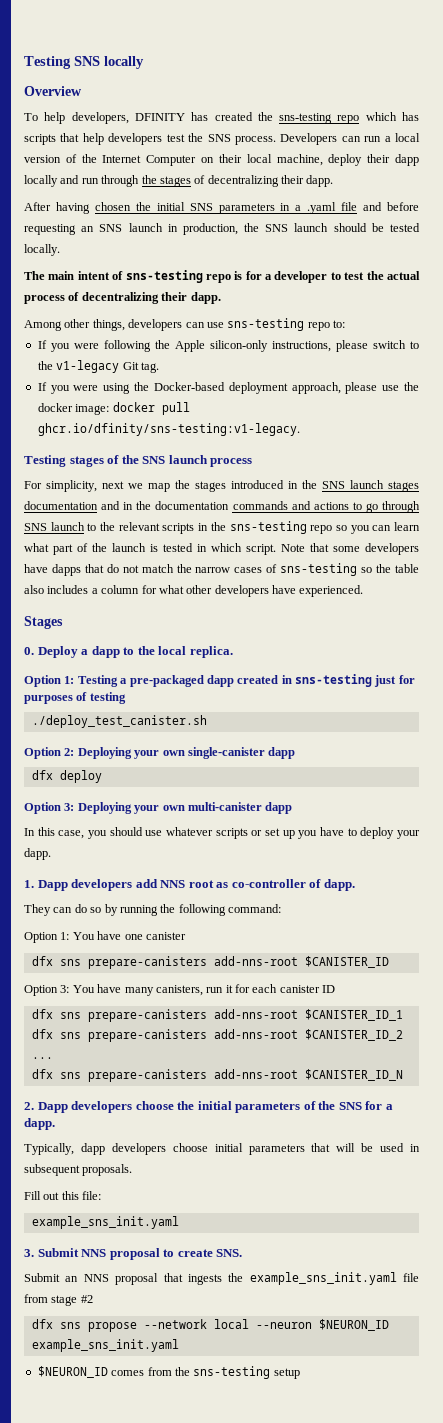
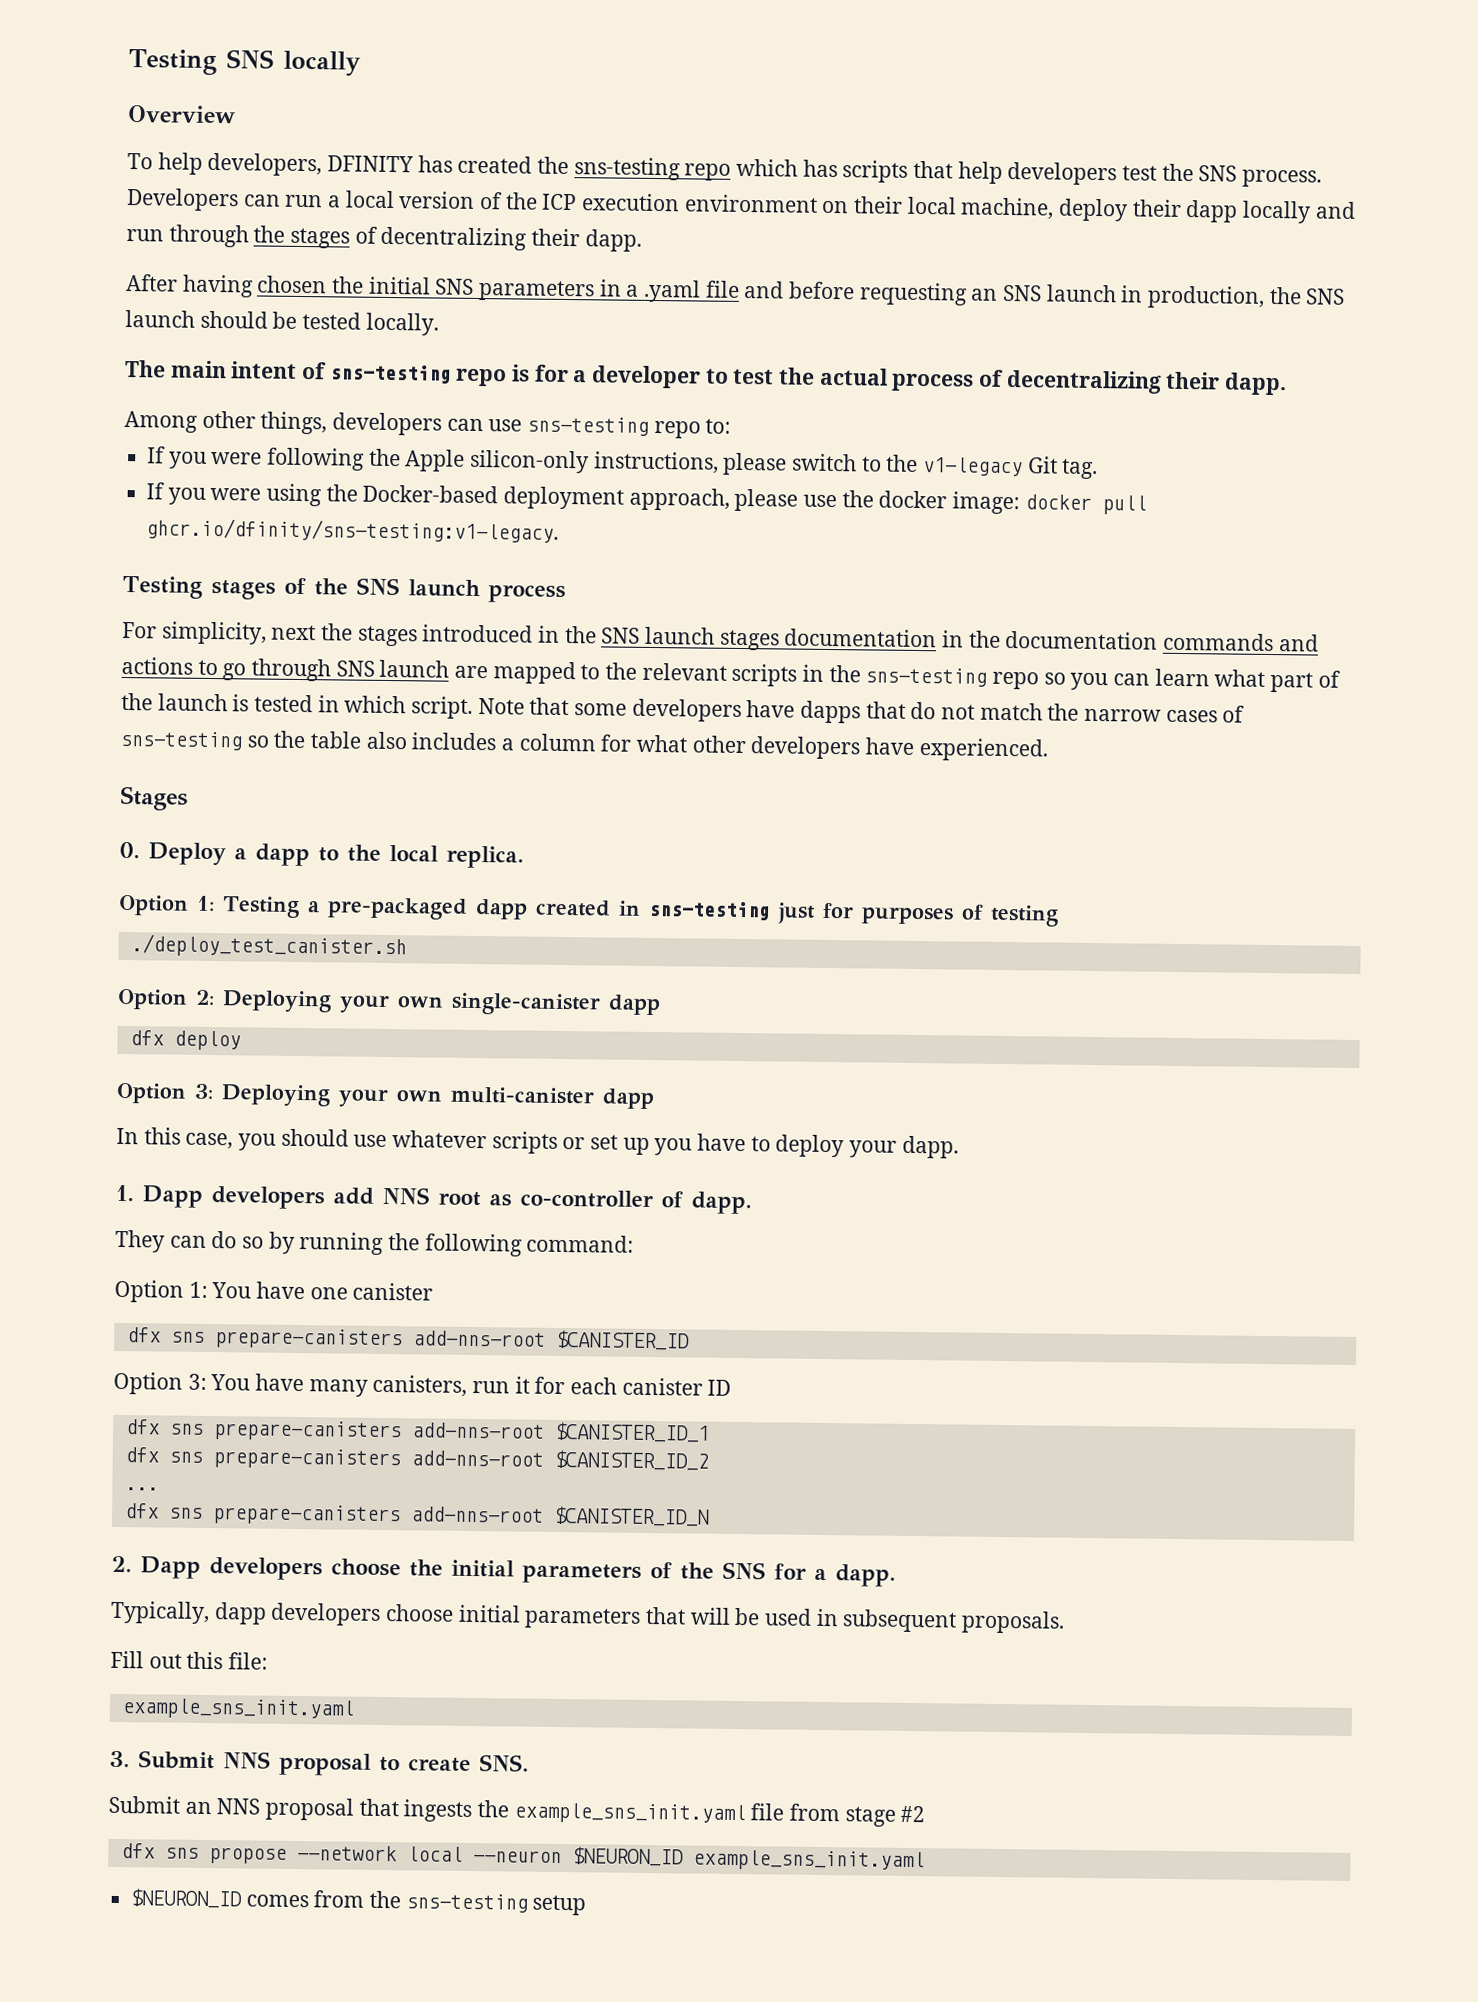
- Developers can run a local version of the Internet Computer on their local machine, deploy their dapp locally and run through the stages of decentralizing their dapp.
+ Developers can run a local version of the ICP execution environment on their local machine, deploy their dapp locally and run through the stages of decentralizing their dapp.
- For simplicity, next we map the stages introduced in the SNS launch stages documentation and in the documentation commands and actions to go through SNS launch to the relevant scripts in the sns-testing repo so you can learn what part of the launch is tested in which script.
+ For simplicity, next the stages introduced in the SNS launch stages documentation in the documentation commands and actions to go through SNS launch are mapped to the relevant scripts in the sns-testing repo so you can learn what part of the launch is tested in which script.

